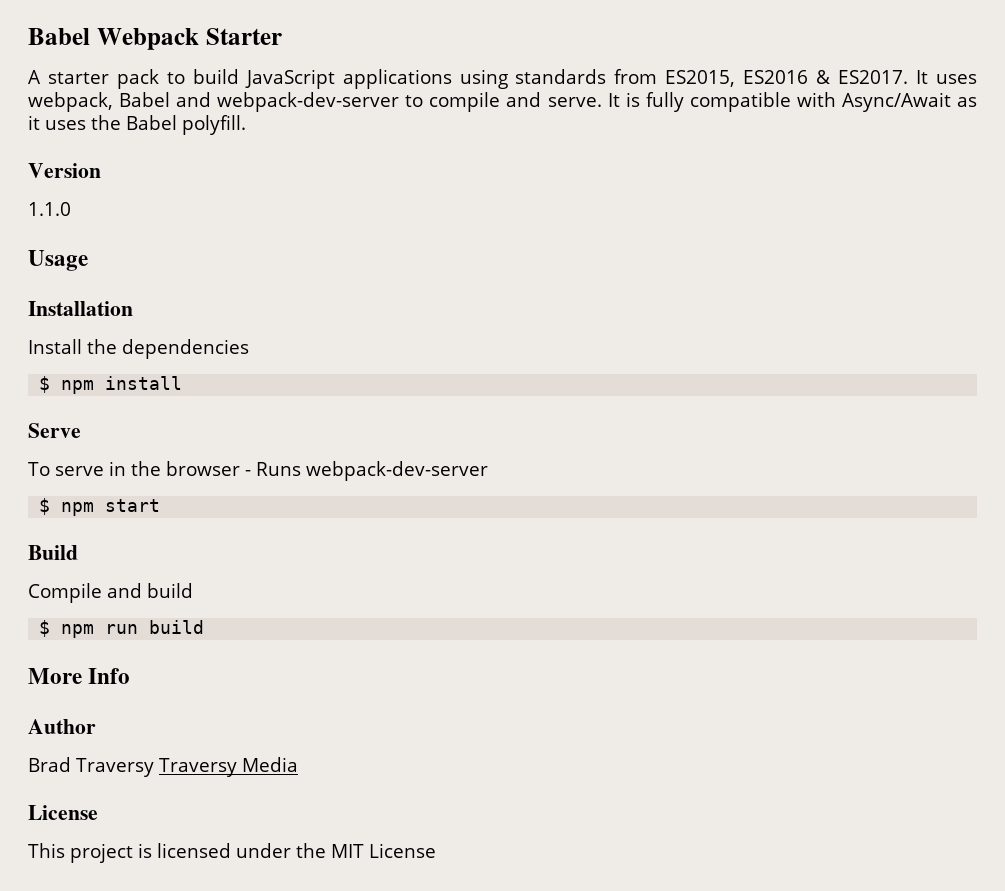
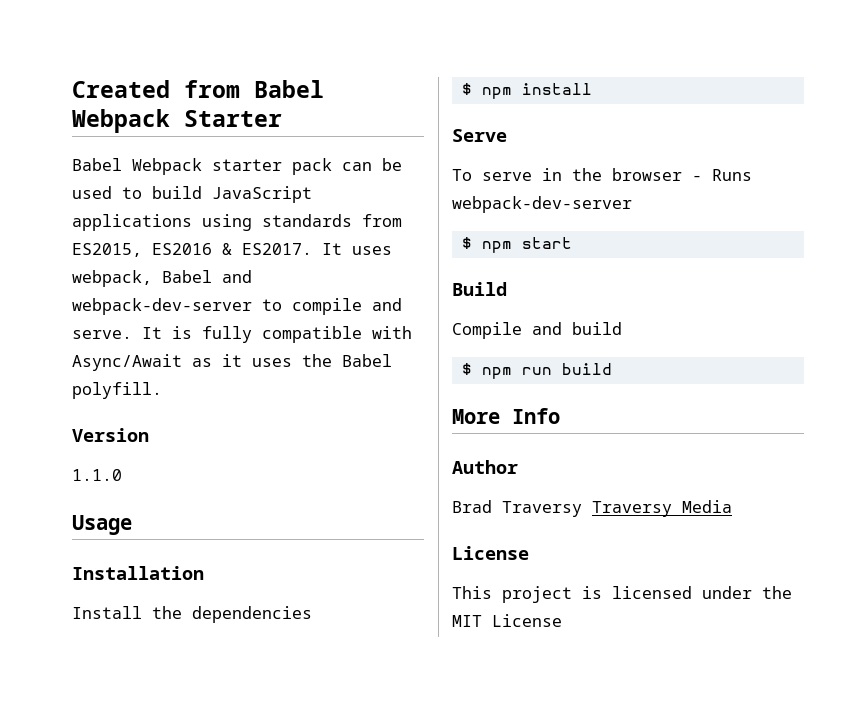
- Babel Webpack Starter
+ Created from Babel Webpack Starter
- A starter pack to build JavaScript applications using standards from ES2015, ES2016 & ES2017.
+ Babel Webpack starter pack can be used to build JavaScript applications using standards from ES2015, ES2016 & ES2017.

